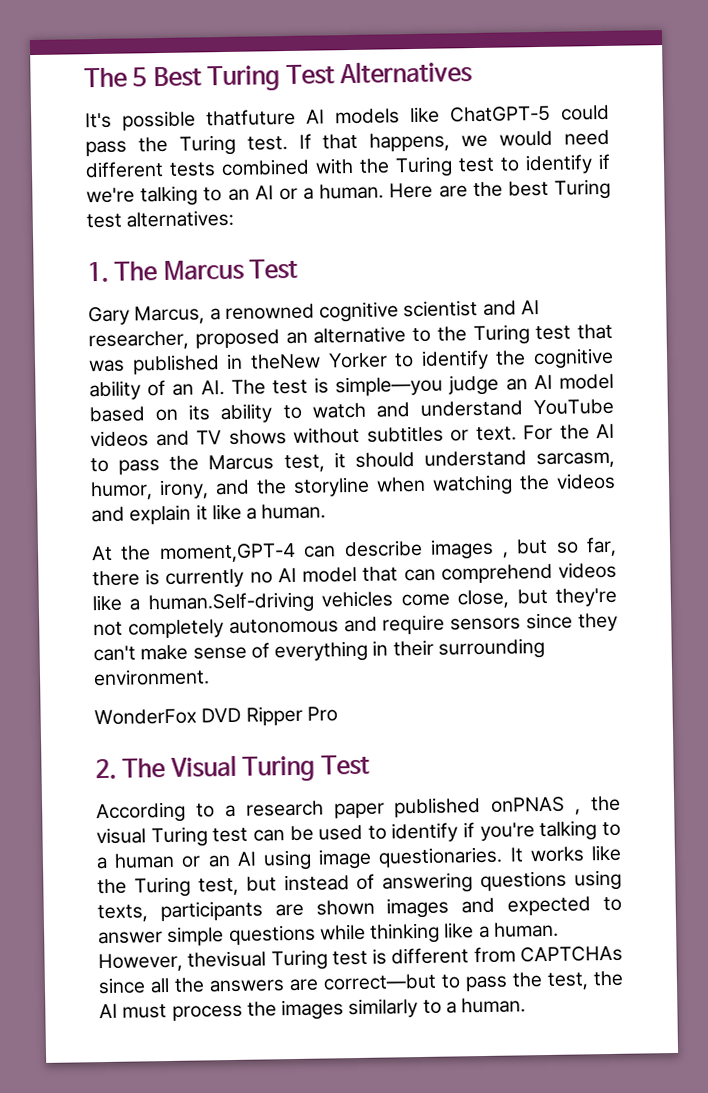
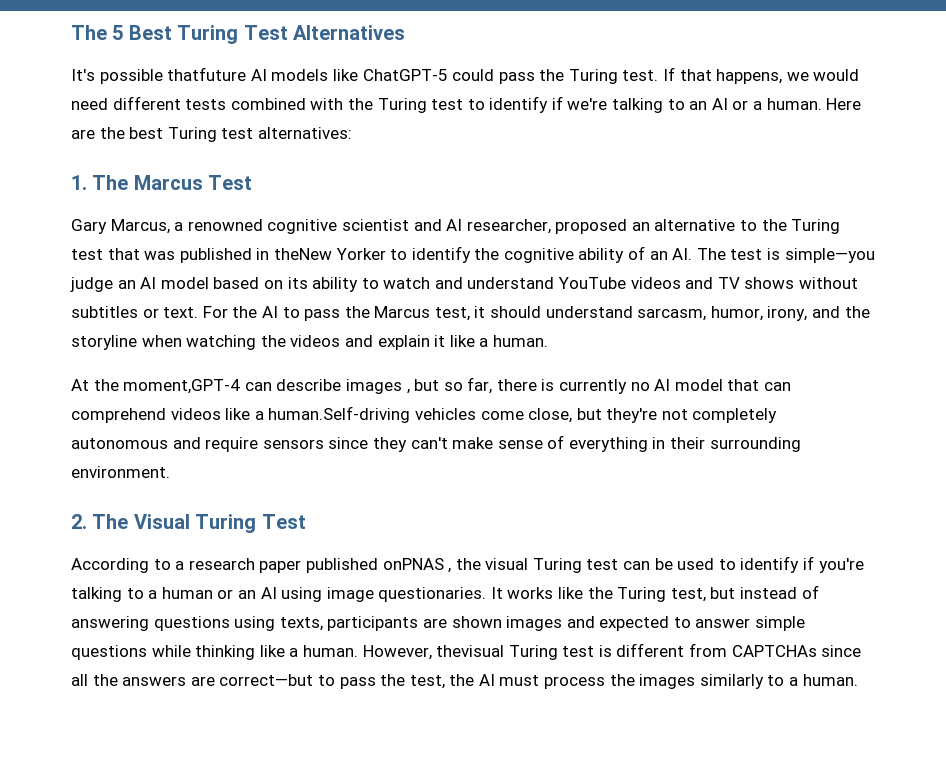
- WonderFox DVD Ripper Pro

